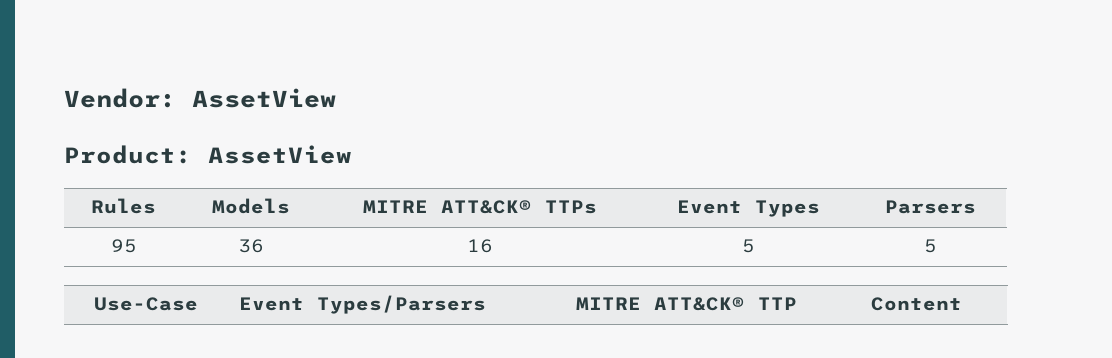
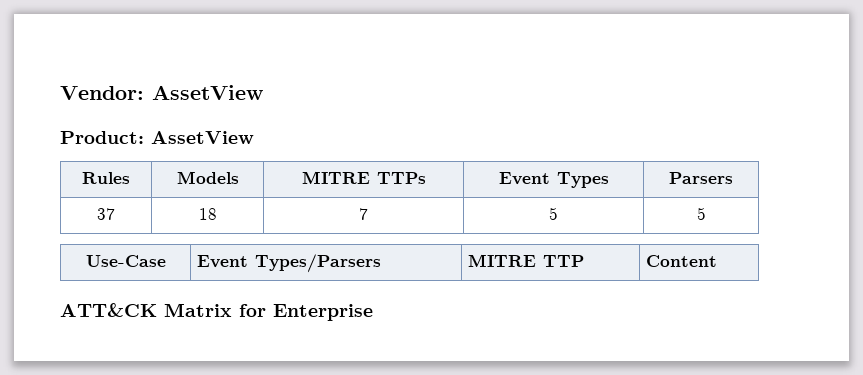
- Rules | Models | MITRE ATT&CK® TTPs | Event Types | Parsers
+ Rules | Models | MITRE TTPs | Event Types | Parsers
- 95 | 36 | 16 | 5 | 5
+ 37 | 18 | 7 | 5 | 5
- Use-Case | Event Types/Parsers | MITRE ATT&CK® TTP | Content
+ Use-Case | Event Types/Parsers | MITRE TTP | Content
+ ATT&CK Matrix for Enterprise

